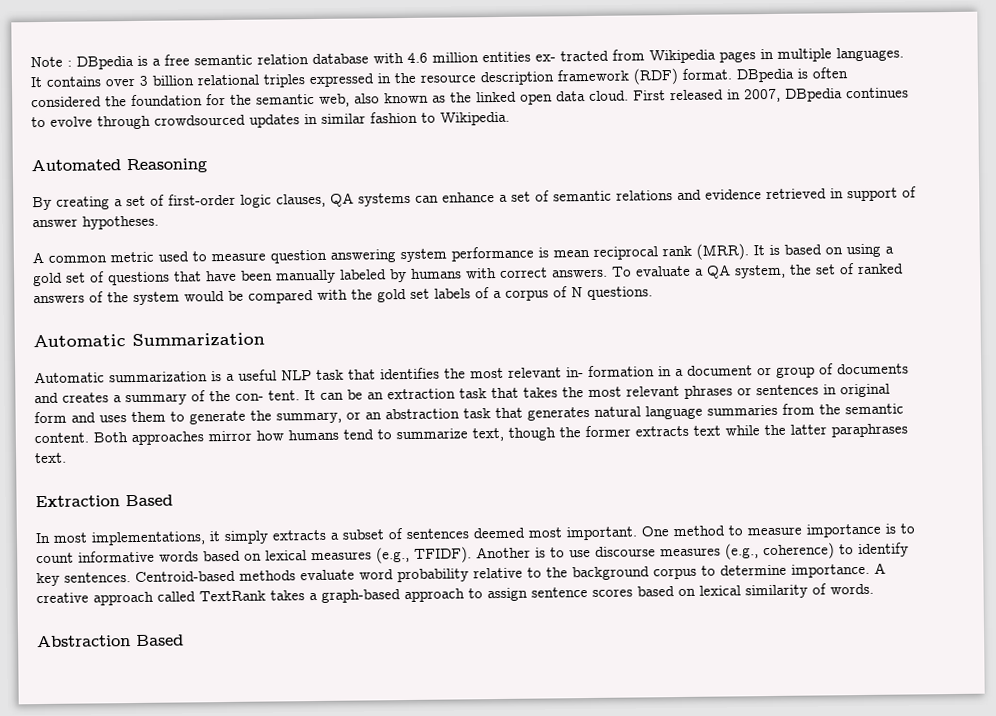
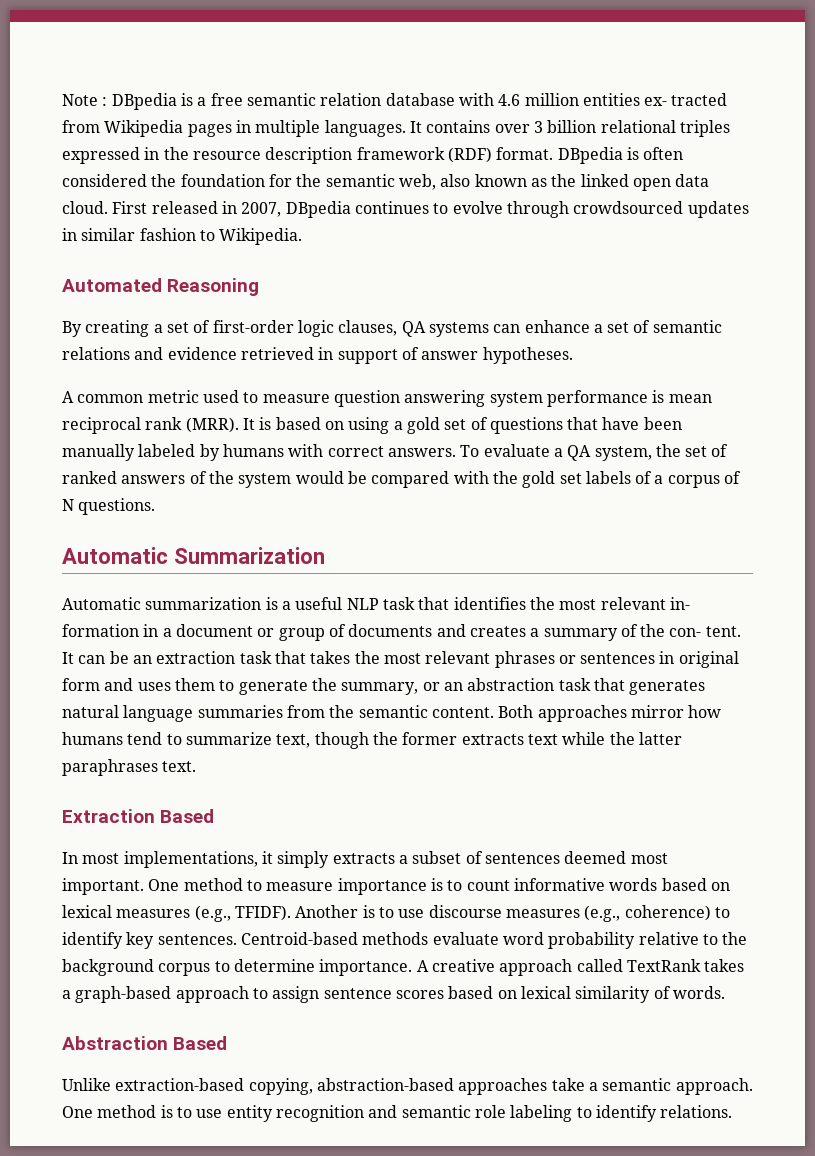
+ Unlike extraction-based copying, abstraction-based approaches take a semantic approach. One method is to use entity recognition and semantic role labeling to identify relations.

